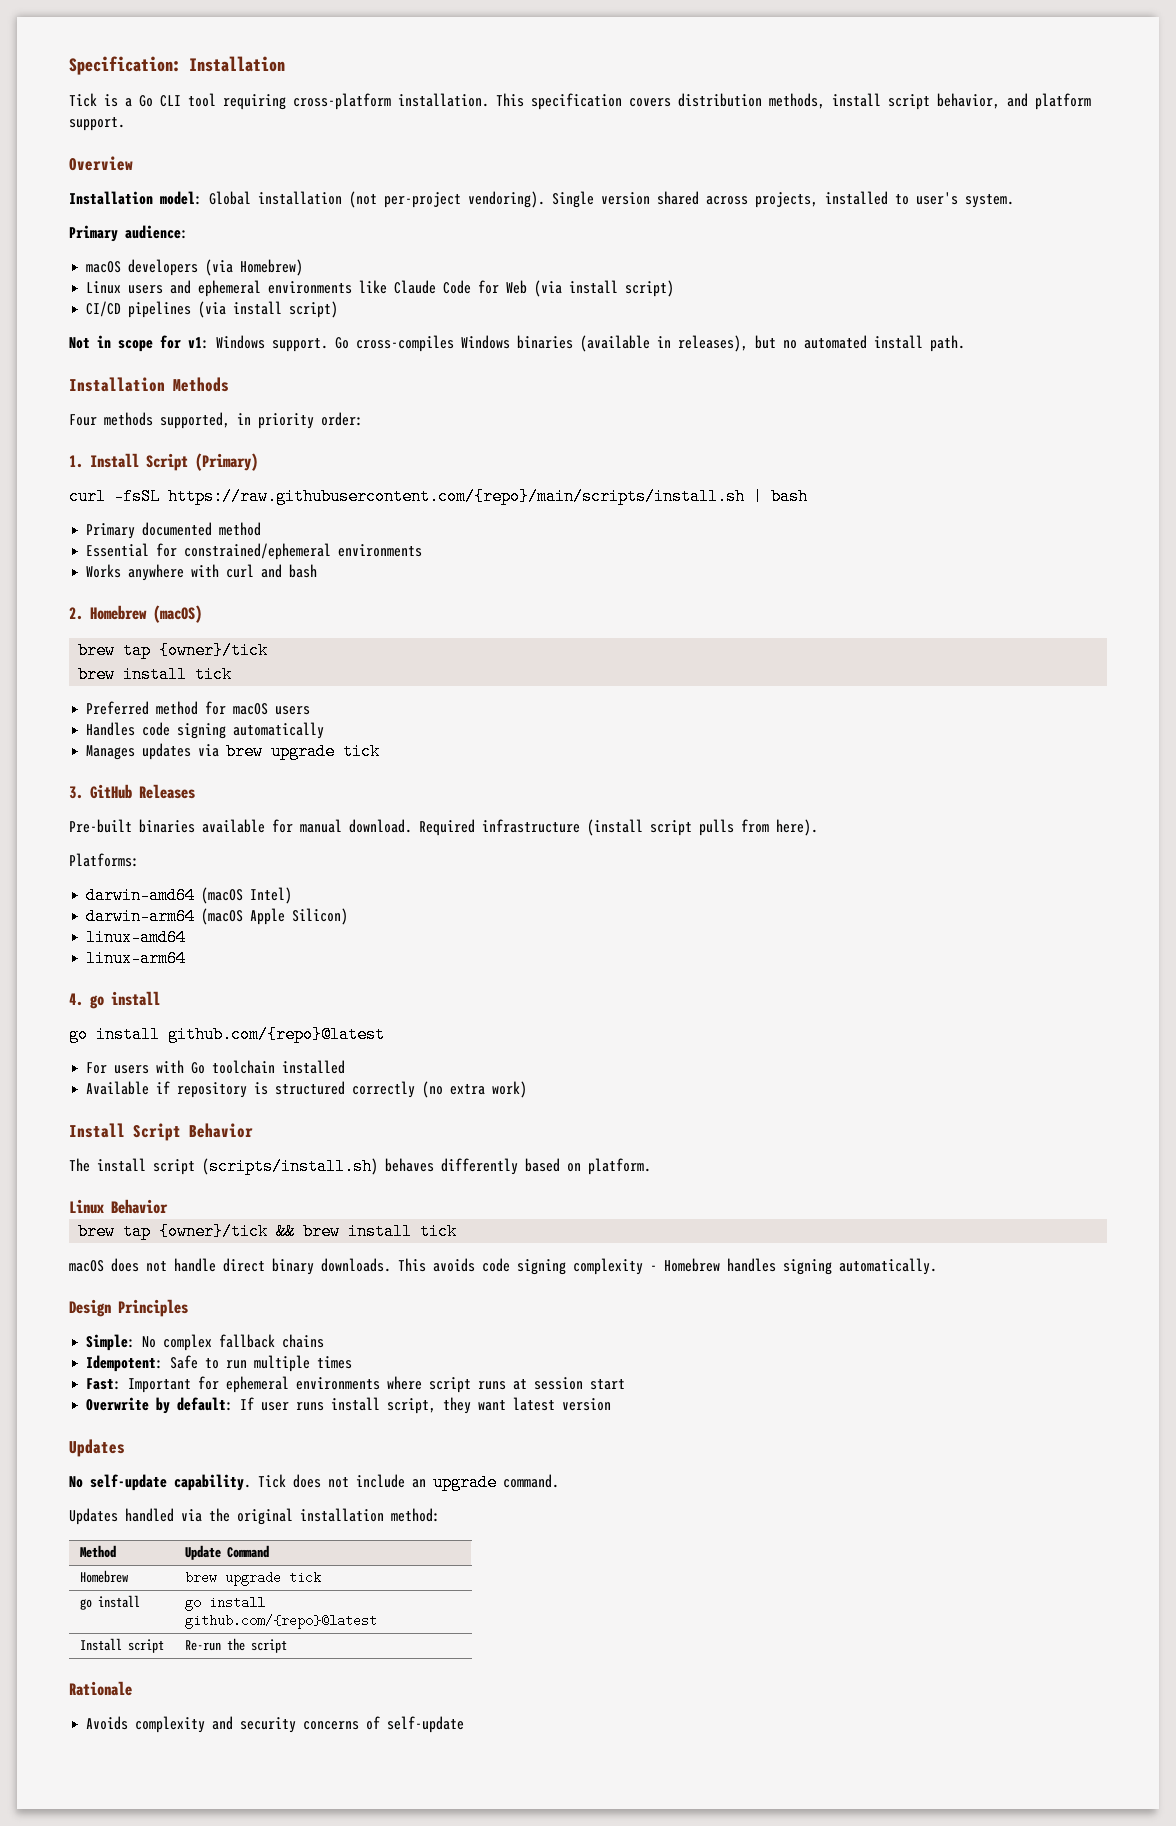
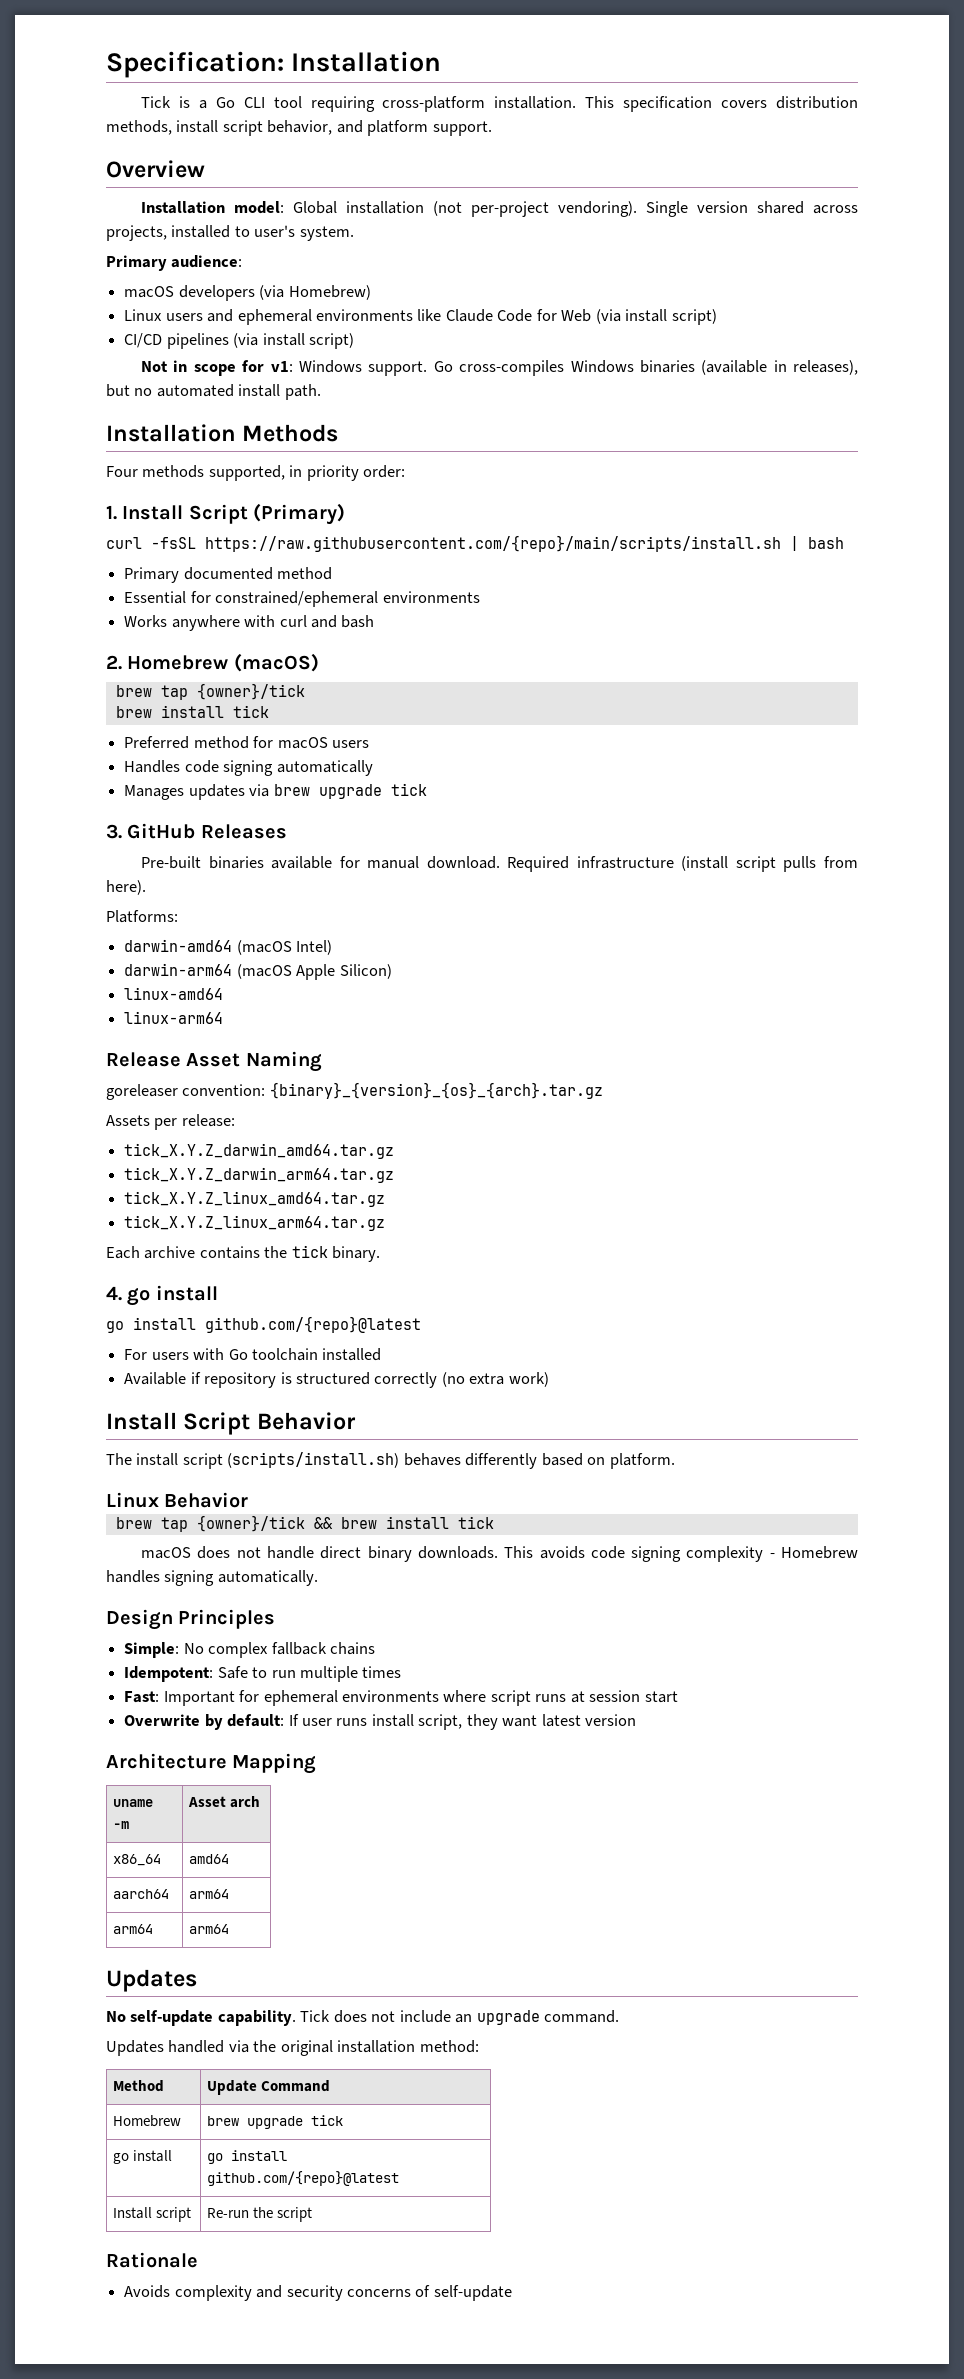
+ Release Asset Naming
+ goreleaser convention: {binary}_{version}_{os}_{arch}.tar.gz
+ Assets per release:
+ tick_X.Y.Z_darwin_amd64.tar.gz
+ tick_X.Y.Z_darwin_arm64.tar.gz
+ tick_X.Y.Z_linux_amd64.tar.gz
+ tick_X.Y.Z_linux_arm64.tar.gz
+ Each archive contains the tick binary.
+ Architecture Mapping
+ uname -m | Asset arch
+ x86_64 | amd64
+ aarch64 | arm64
+ arm64 | arm64

